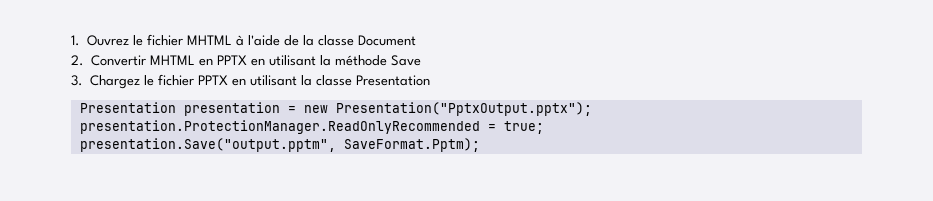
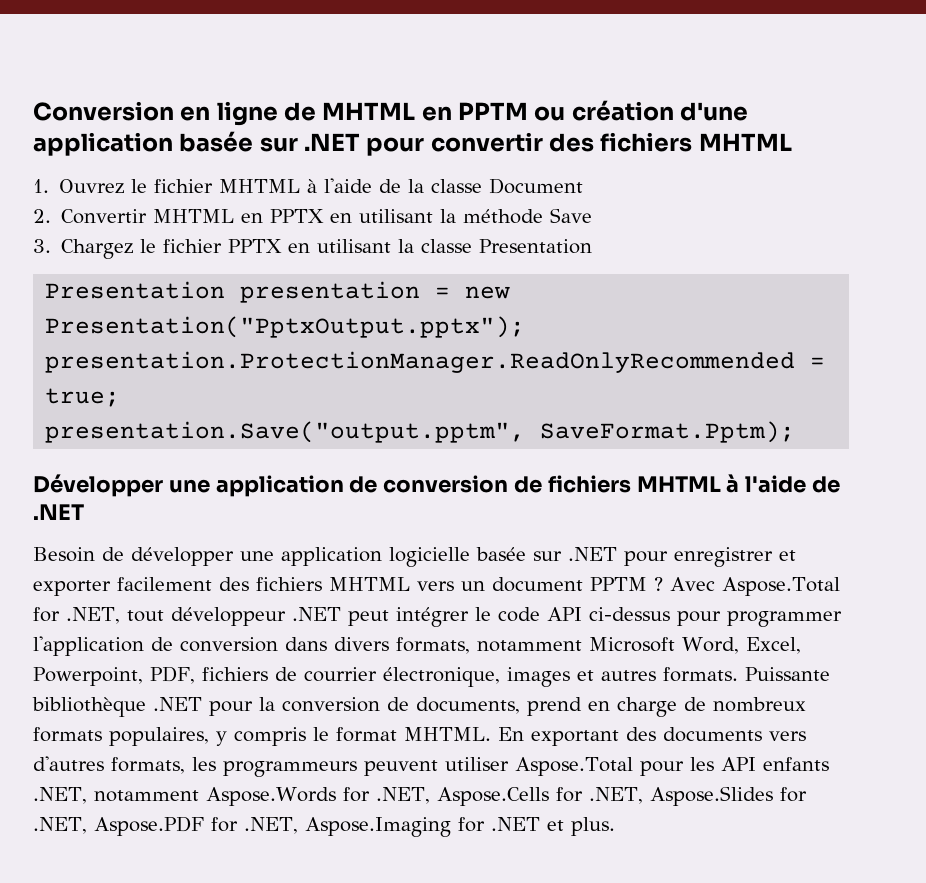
+ Conversion en ligne de MHTML en PPTM ou création d'une application basée sur .NET pour convertir des fichiers MHTML
+ Développer une application de conversion de fichiers MHTML à l'aide de .NET
+ Besoin de développer une application logicielle basée sur .NET pour enregistrer et exporter facilement des fichiers MHTML vers un document PPTM ? Avec Aspose.Total for .NET, tout développeur .NET peut intégrer le code API ci-dessus pour programmer l'application de conversion dans divers formats, notamment Microsoft Word, Excel, Powerpoint, PDF, fichiers de courrier électronique, images et autres formats. Puissante bibliothèque .NET pour la conversion de documents, prend en charge de nombreux formats populaires, y compris le format MHTML. En exportant des documents vers d'autres formats, les programmeurs peuvent utiliser Aspose.Total pour les API enfants .NET, notamment Aspose.Words for .NET, Aspose.Cells for .NET, Aspose.Slides for .NET, Aspose.PDF for .NET, Aspose.Imaging for .NET et plus.

